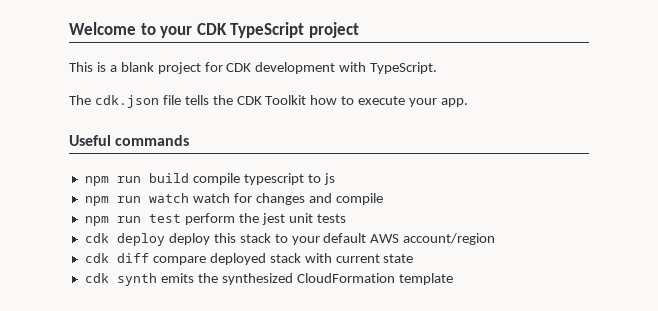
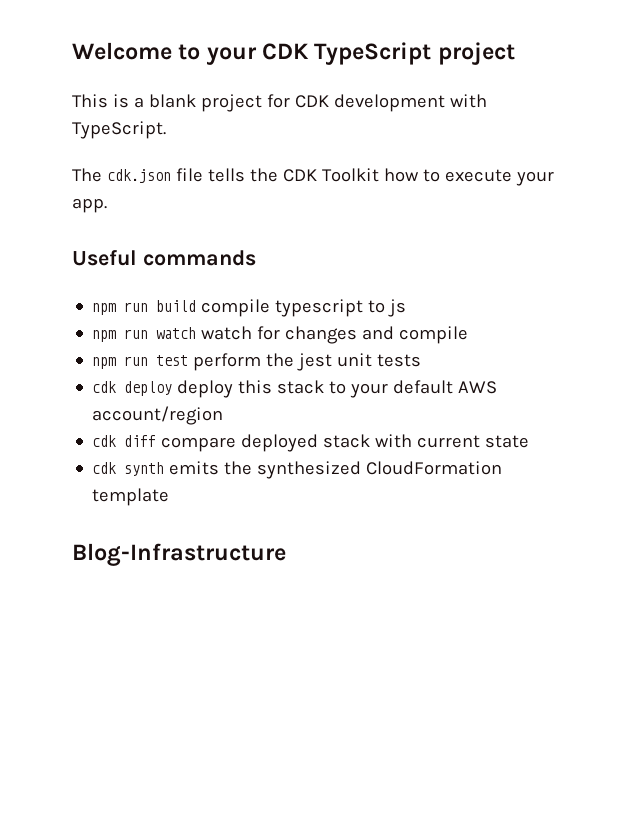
+ Blog-Infrastructure

